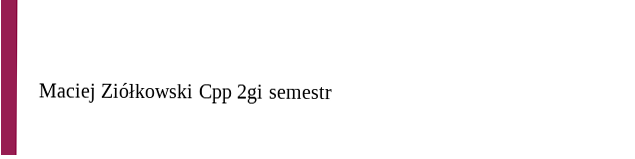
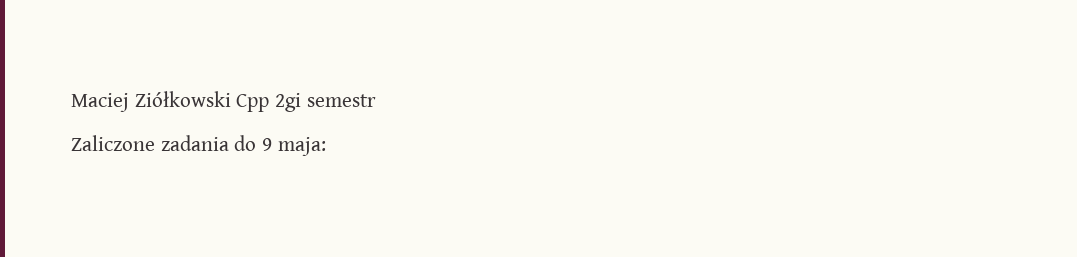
+ Zaliczone zadania do 9 maja:

